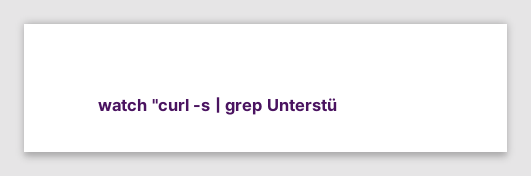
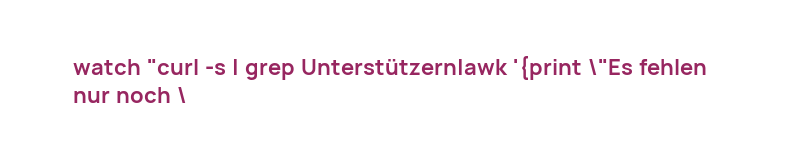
- watch "curl -s | grep Unterstü
+ watch "curl -s | grep Unterstützern|awk '{print \"Es fehlen nur noch \

